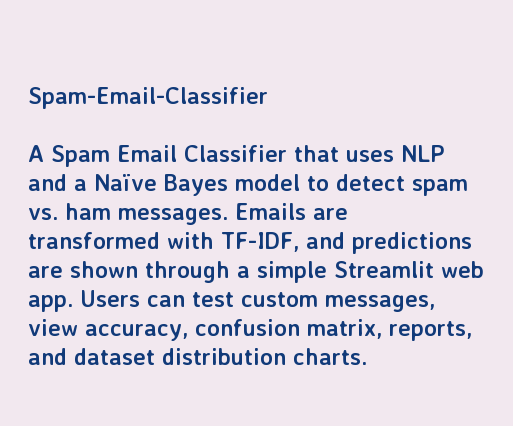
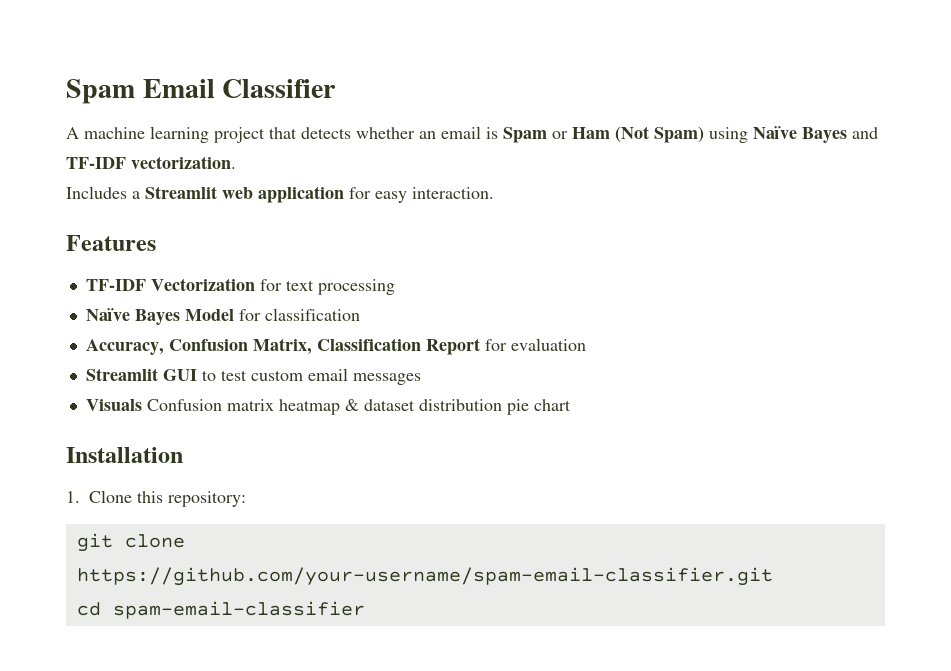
- Spam-Email-Classifier
- A Spam Email Classifier that uses NLP and a Naïve Bayes model to detect spam vs. ham messages. Emails are transformed with TF-IDF, and predictions are shown through a simple Streamlit web app. Users can test custom messages, view accuracy, confusion matrix, reports, and dataset distribution charts.
+ Spam Email Classifier
+ A machine learning project that detects whether an email is Spam or Ham (Not Spam) using Naïve Bayes and TF-IDF vectorization.
+ Includes a Streamlit web application for easy interaction.
+ Features
+ TF-IDF Vectorization for text processing
+ Naïve Bayes Model for classification
+ Accuracy, Confusion Matrix, Classification Report for evaluation
+ Streamlit GUI to test custom email messages
+ Visuals Confusion matrix heatmap & dataset distribution pie chart
+ Installation
+ 1. Clone this repository:
+ git clone https://github.com/your-username/spam-email-classifier.git
+ cd spam-email-classifier

